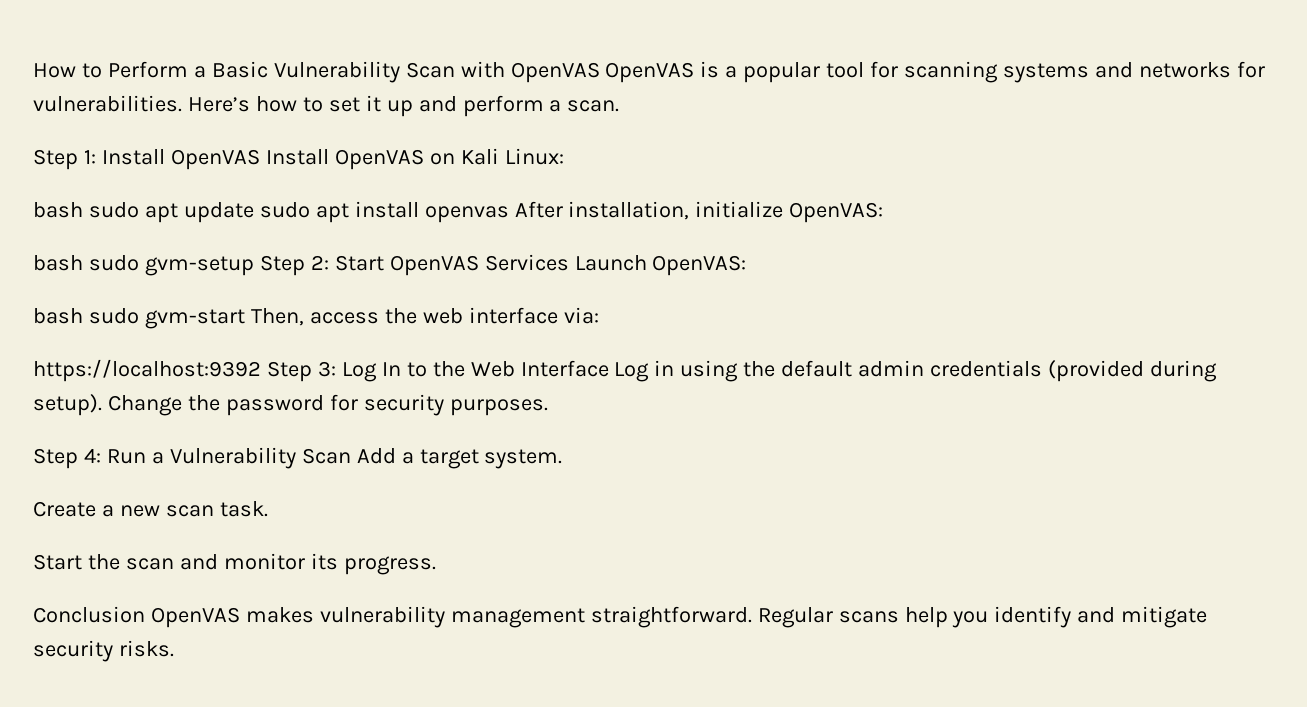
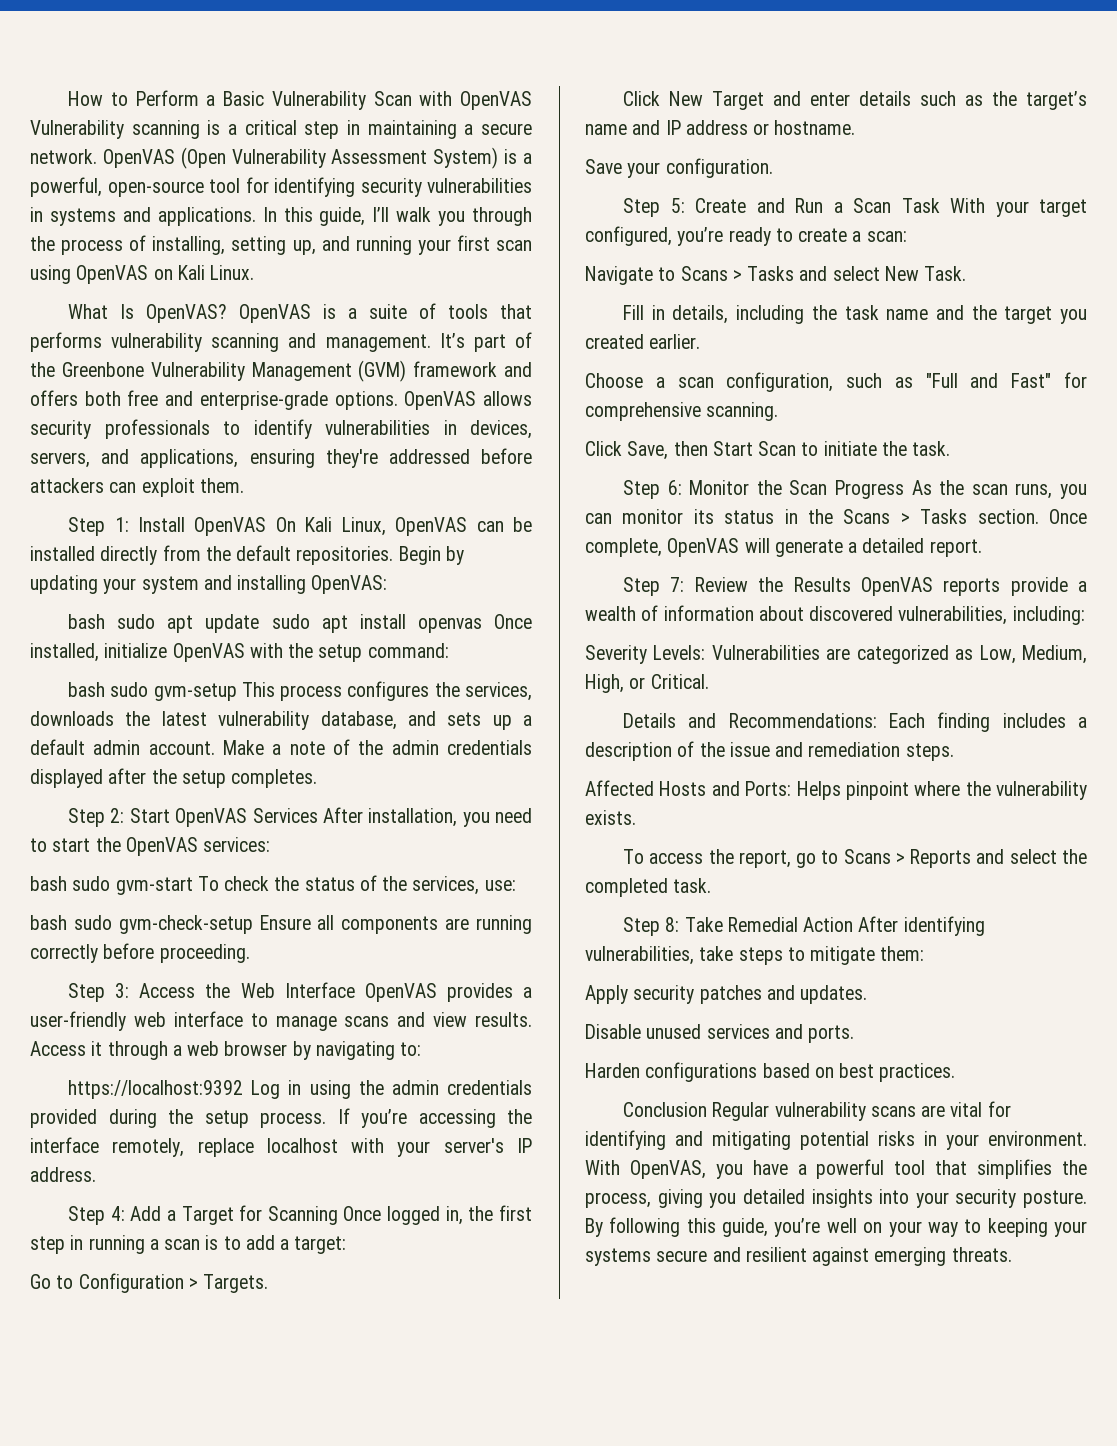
- How to Perform a Basic Vulnerability Scan with OpenVAS OpenVAS is a popular tool for scanning systems and networks for vulnerabilities. Here’s how to set it up and perform a scan.
- Step 1: Install OpenVAS Install OpenVAS on Kali Linux:
+ How to Perform a Basic Vulnerability Scan with OpenVAS Vulnerability scanning is a critical step in maintaining a secure network. OpenVAS (Open Vulnerability Assessment System) is a powerful, open-source tool for identifying security vulnerabilities in systems and applications. In this guide, I’ll walk you through the process of installing, setting up, and running your first scan using OpenVAS on Kali Linux.
+ What Is OpenVAS? OpenVAS is a suite of tools that performs vulnerability scanning and management. It’s part of the Greenbone Vulnerability Management (GVM) framework and offers both free and enterprise-grade options. OpenVAS allows security professionals to identify vulnerabilities in devices, servers, and applications, ensuring they're addressed before attackers can exploit them.
+ Step 1: Install OpenVAS On Kali Linux, OpenVAS can be installed directly from the default repositories. Begin by updating your system and installing OpenVAS:
- bash sudo apt update sudo apt install openvas After installation, initialize OpenVAS:
- bash sudo gvm-setup Step 2: Start OpenVAS Services Launch OpenVAS:
- bash sudo gvm-start Then, access the web interface via:
- https://localhost:9392 Step 3: Log In to the Web Interface Log in using the default admin credentials (provided during setup). Change the password for security purposes.
- Step 4: Run a Vulnerability Scan Add a target system.
- Create a new scan task.
- Start the scan and monitor its progress.
- Conclusion OpenVAS makes vulnerability management straightforward. Regular scans help you identify and mitigate security risks.
+ bash sudo apt update sudo apt install openvas Once installed, initialize OpenVAS with the setup command:
+ bash sudo gvm-setup This process configures the services, downloads the latest vulnerability database, and sets up a default admin account. Make a note of the admin credentials displayed after the setup completes.
+ Step 2: Start OpenVAS Services After installation, you need to start the OpenVAS services:
+ bash sudo gvm-start To check the status of the services, use:
+ bash sudo gvm-check-setup Ensure all components are running correctly before proceeding.
+ Step 3: Access the Web Interface OpenVAS provides a user-friendly web interface to manage scans and view results. Access it through a web browser by navigating to:
+ https://localhost:9392 Log in using the admin credentials provided during the setup process. If you’re accessing the interface remotely, replace localhost with your server's IP address.
+ Step 4: Add a Target for Scanning Once logged in, the first step in running a scan is to add a target:
+ Go to Configuration > Targets.
+ Click New Target and enter details such as the target’s name and IP address or hostname.
+ Save your configuration.
+ Step 5: Create and Run a Scan Task With your target configured, you’re ready to create a scan:
+ Navigate to Scans > Tasks and select New Task.
+ Fill in details, including the task name and the target you created earlier.
+ Choose a scan configuration, such as "Full and Fast" for comprehensive scanning.
+ Click Save, then Start Scan to initiate the task.
+ Step 6: Monitor the Scan Progress As the scan runs, you can monitor its status in the Scans > Tasks section. Once complete, OpenVAS will generate a detailed report.
+ Step 7: Review the Results OpenVAS reports provide a wealth of information about discovered vulnerabilities, including:
+ Severity Levels: Vulnerabilities are categorized as Low, Medium, High, or Critical.
+ Details and Recommendations: Each finding includes a description of the issue and remediation steps.
+ Affected Hosts and Ports: Helps pinpoint where the vulnerability exists.
+ To access the report, go to Scans > Reports and select the completed task.
+ Step 8: Take Remedial Action After identifying vulnerabilities, take steps to mitigate them:
+ Apply security patches and updates.
+ Disable unused services and ports.
+ Harden configurations based on best practices.
+ Conclusion Regular vulnerability scans are vital for identifying and mitigating potential risks in your environment. With OpenVAS, you have a powerful tool that simplifies the process, giving you detailed insights into your security posture. By following this guide, you’re well on your way to keeping your systems secure and resilient against emerging threats.

